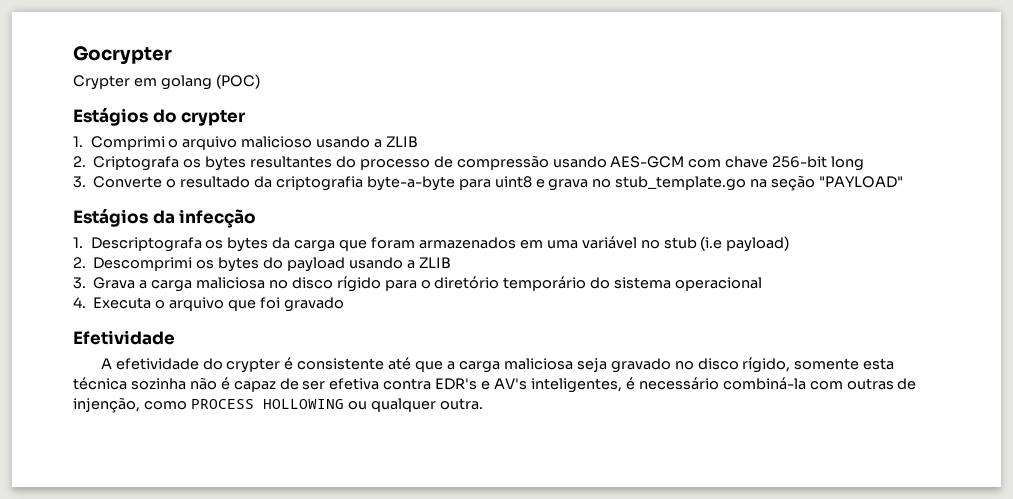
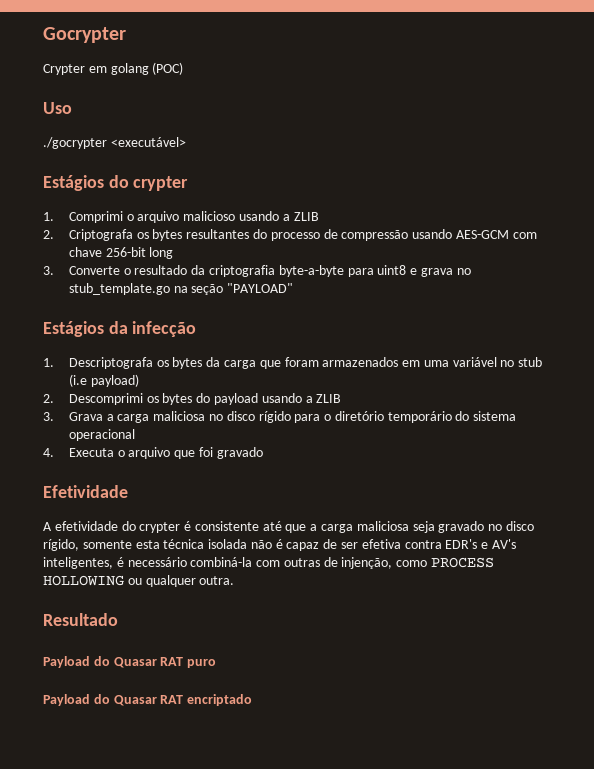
+ Uso
+ ./gocrypter <executável>
- A efetividade do crypter é consistente até que a carga maliciosa seja gravado no disco rígido, somente esta técnica sozinha não é capaz de ser efetiva contra EDR's e AV's inteligentes, é necessário combiná-la com outras de injenção, como PROCESS HOLLOWING ou qualquer outra.
+ A efetividade do crypter é consistente até que a carga maliciosa seja gravado no disco rígido, somente esta técnica isolada não é capaz de ser efetiva contra EDR's e AV's inteligentes, é necessário combiná-la com outras de injenção, como PROCESS HOLLOWING ou qualquer outra.
+ Resultado
+ Payload do Quasar RAT puro
+ Payload do Quasar RAT encriptado

